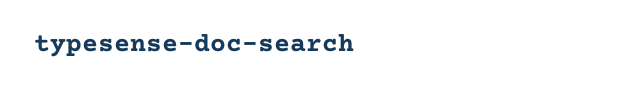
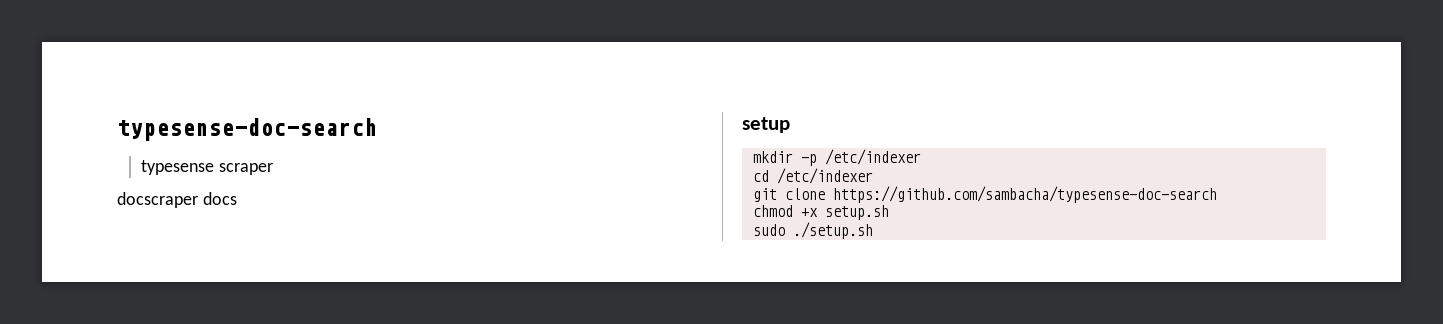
+ typesense scraper
+ docscraper docs
+ setup
+ mkdir -p /etc/indexer
+ cd /etc/indexer
+ git clone https://github.com/sambacha/typesense-doc-search
+ chmod +x setup.sh
+ sudo ./setup.sh

